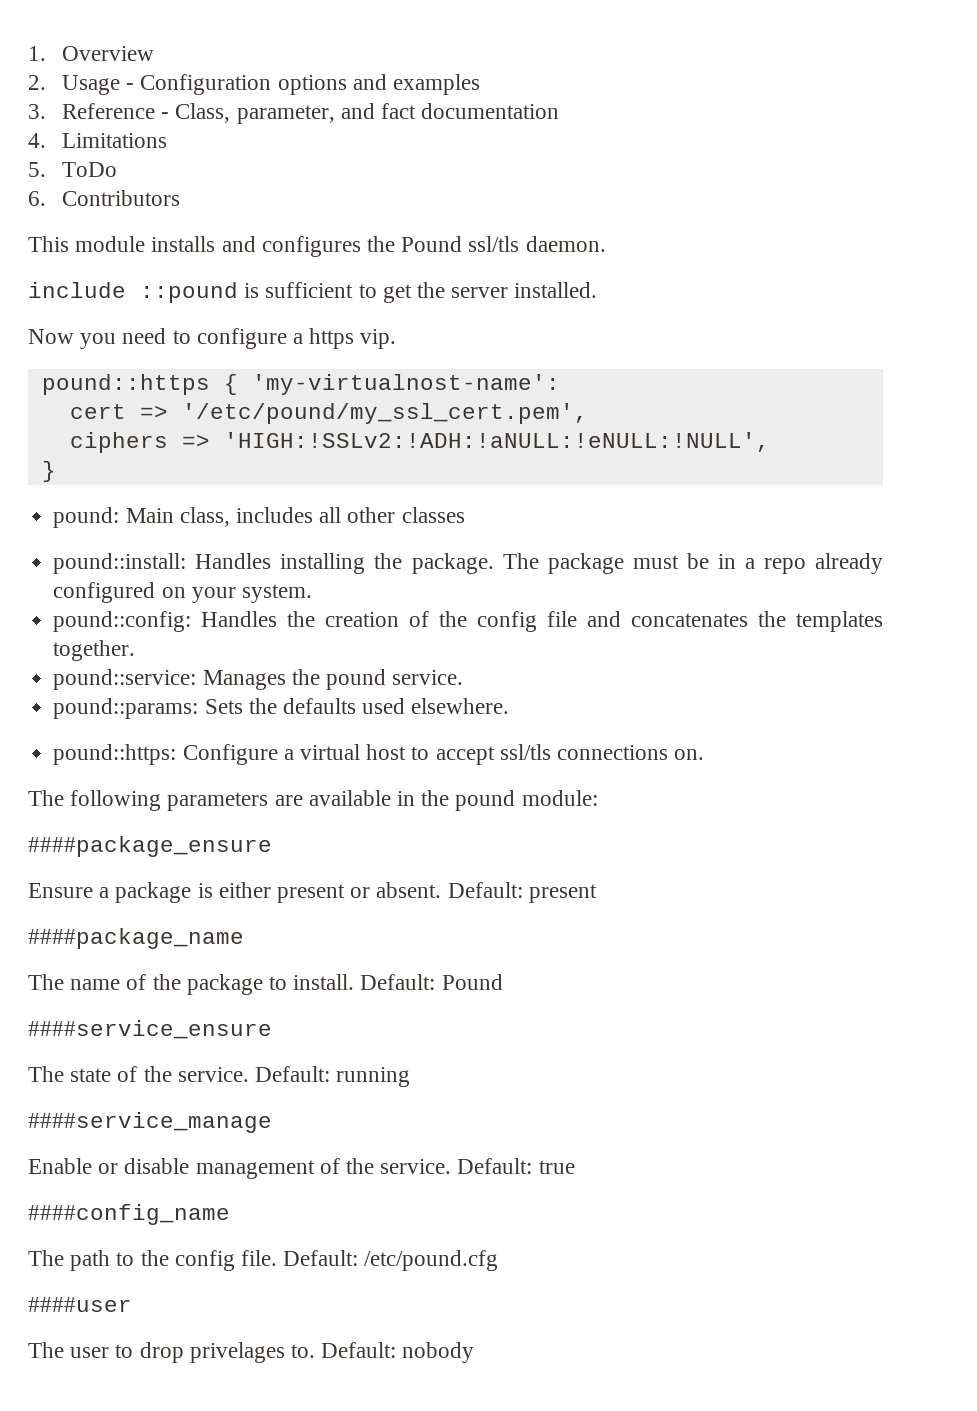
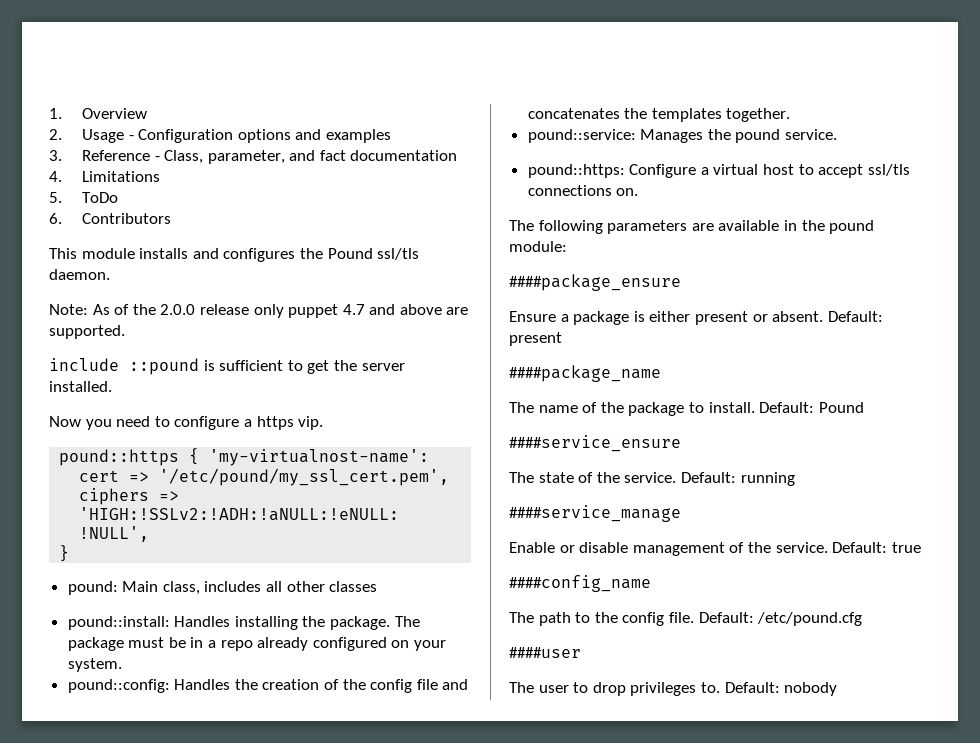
+ Note: As of the 2.0.0 release only puppet 4.7 and above are supported.
- pound::params: Sets the defaults used elsewhere.
- The user to drop privelages to.
+ The user to drop privileges to.

